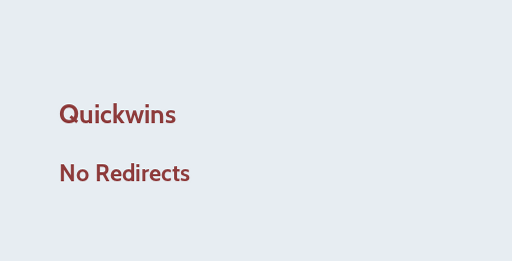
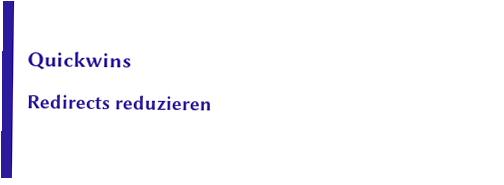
- No Redirects
+ Redirects reduzieren

